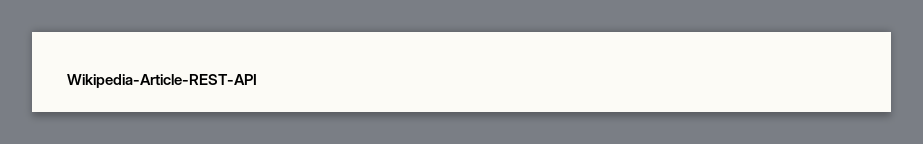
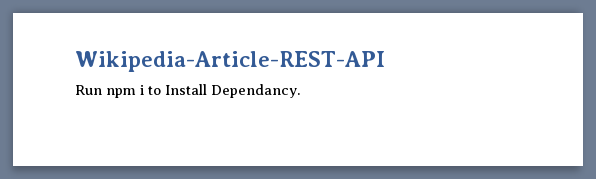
+ Run npm i to Install Dependancy.

